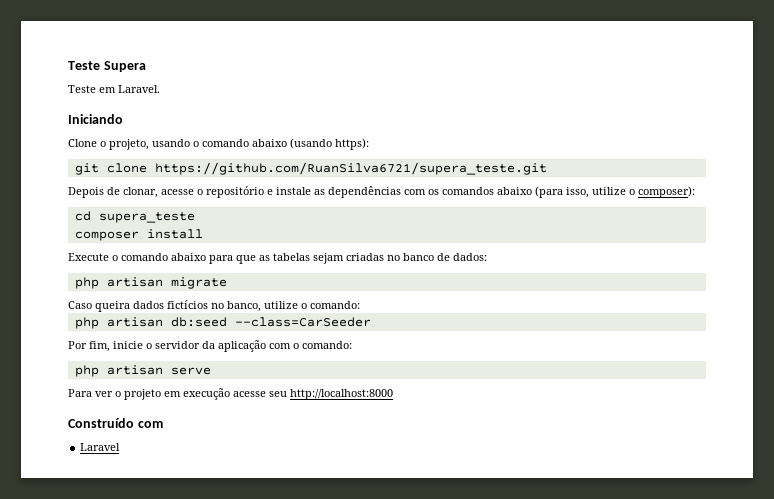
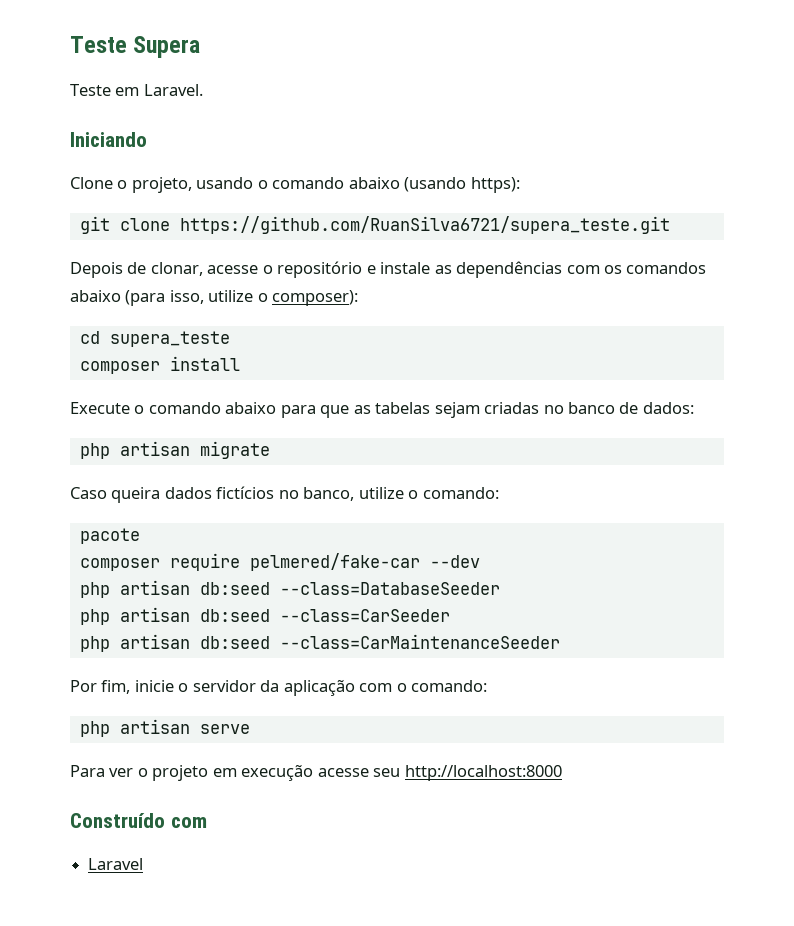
+ pacote
+ composer require pelmered/fake-car --dev
+ php artisan db:seed --class=DatabaseSeeder
+ php artisan db:seed --class=CarMaintenanceSeeder

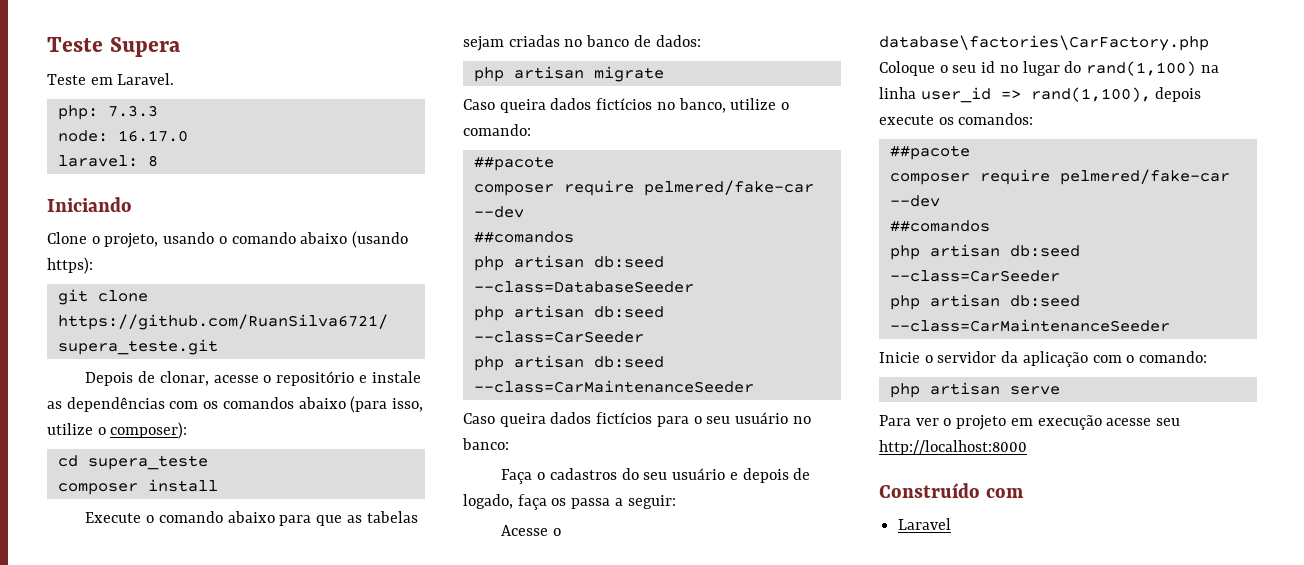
+ php: 7.3.3
+ node: 16.17.0
+ laravel: 8
  Caso queira dados fictícios no banco, utilize o comando:
- pacote
+ ##pacote
  composer require pelmered/fake-car --dev
+ ##comandos
- Por fim, inicie o servidor da aplicação com o comando:
+ Caso queira dados fictícios para o seu usuário no banco:
+ Faça o cadastros do seu usuário e depois de logado, faça os passa a seguir:
+ Acesse o database\factories\CarFactory.php Coloque o seu id no lugar do rand(1,100) na linha user_id => rand(1,100), depois execute os comandos:
+ ##pacote
+ composer require pelmered/fake-car --dev
+ ##comandos
+ php artisan db:seed --class=CarSeeder
+ php artisan db:seed --class=CarMaintenanceSeeder
+ Inicie o servidor da aplicação com o comando:

